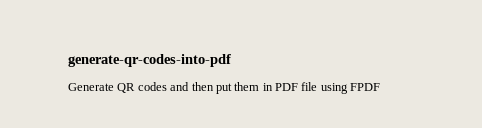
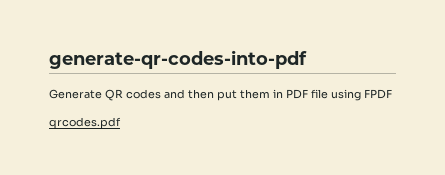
+ qrcodes.pdf

